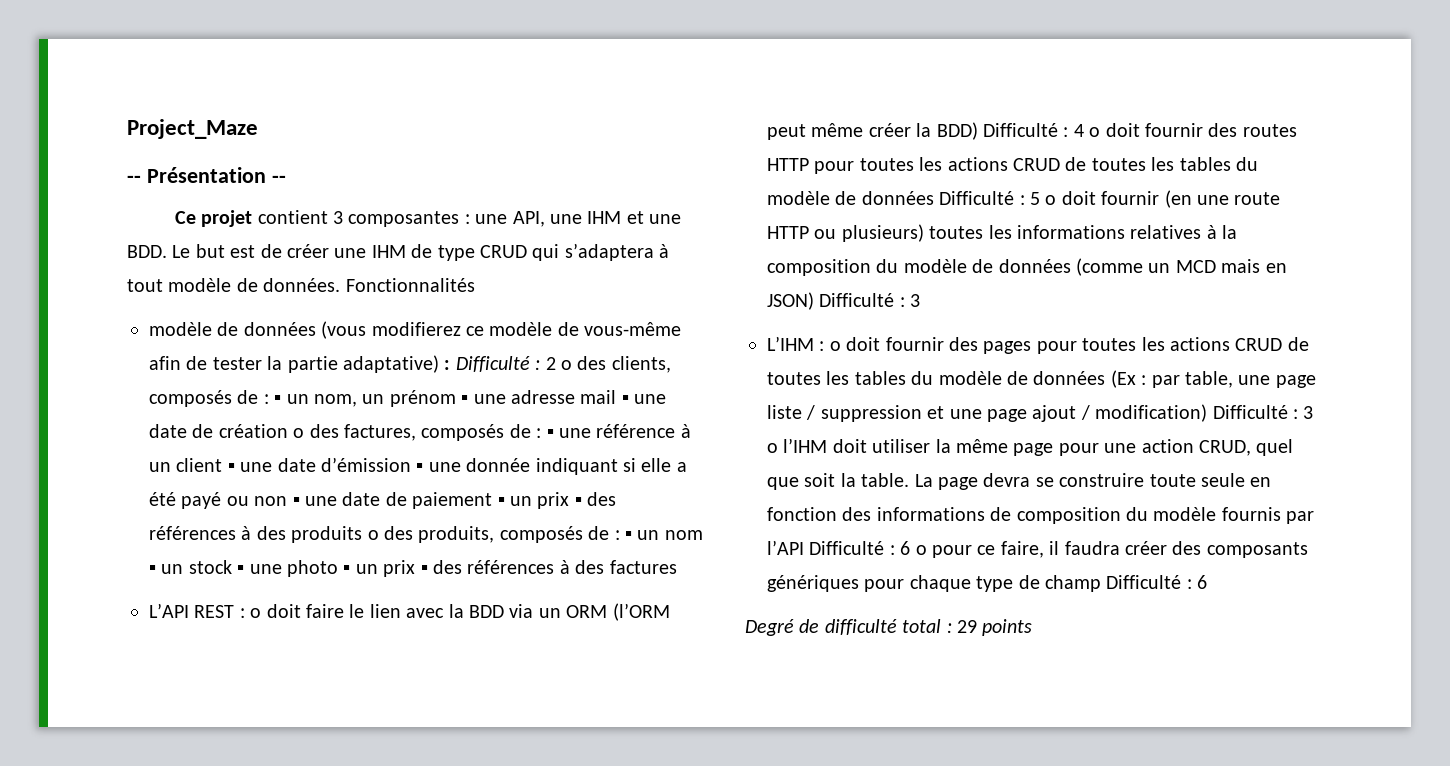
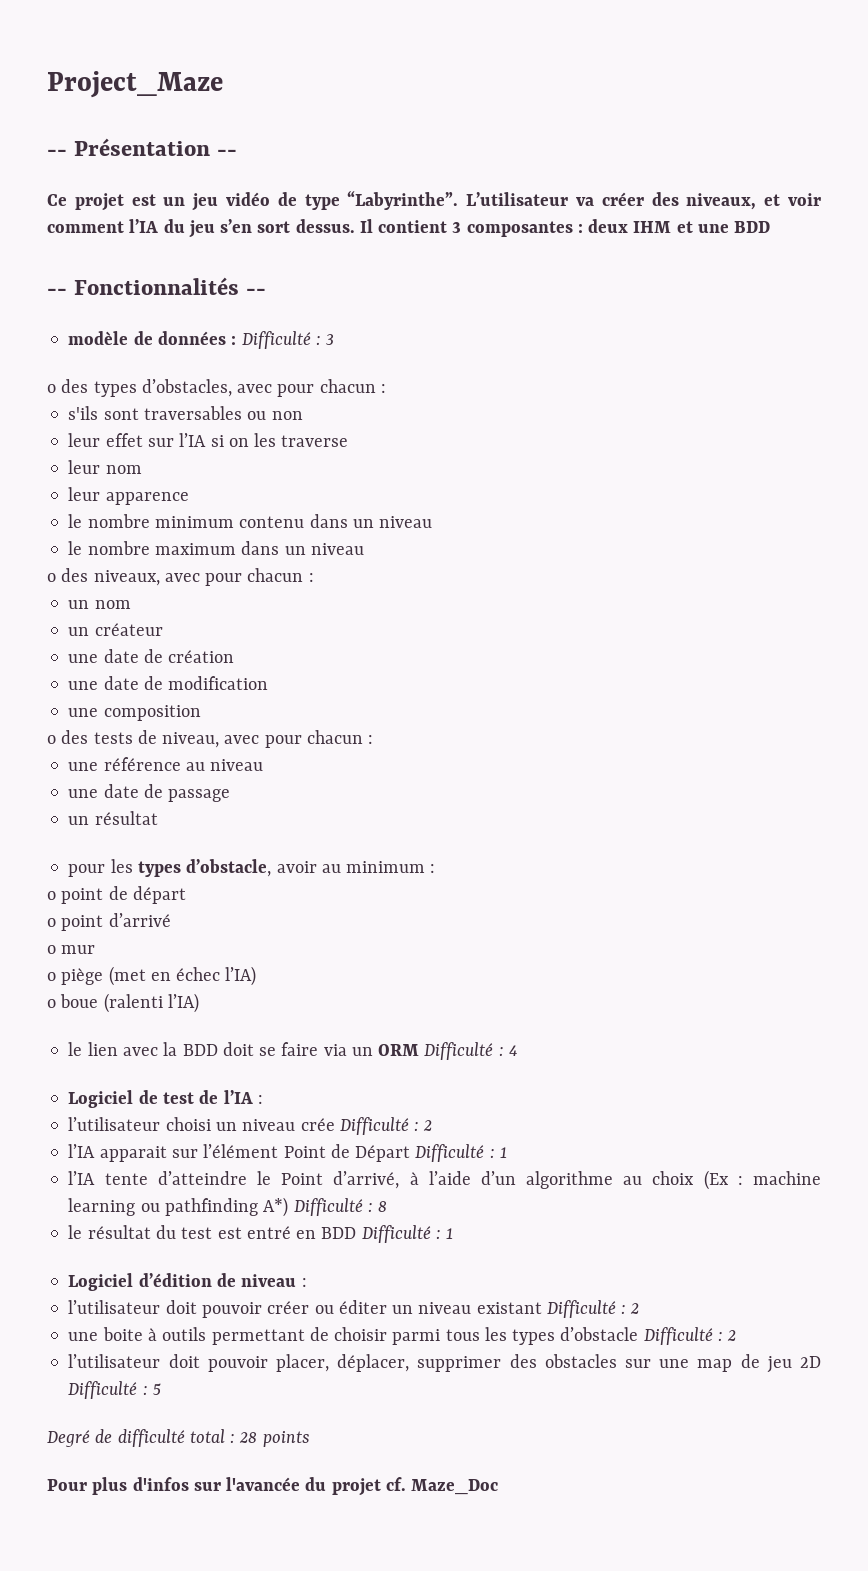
- Ce projet contient 3 composantes : une API, une IHM et une BDD. Le but est de créer une IHM de type CRUD qui s’adaptera à tout modèle de données. Fonctionnalités
- modèle de données (vous modifierez ce modèle de vous-même afin de tester la partie adaptative) : Difficulté : 2 o des clients, composés de : ▪ un nom, un prénom ▪ une adresse mail ▪ une date de création o des factures, composés de : ▪ une référence à un client ▪ une date d’émission ▪ une donnée indiquant si elle a été payé ou non ▪ une date de paiement ▪ un prix ▪ des références à des produits o des produits, composés de : ▪ un nom ▪ un stock ▪ une photo ▪ un prix ▪ des références à des factures
- L’API REST : o doit faire le lien avec la BDD via un ORM (l’ORM peut même créer la BDD) Difficulté : 4 o doit fournir des routes HTTP pour toutes les actions CRUD de toutes les tables du modèle de données Difficulté : 5 o doit fournir (en une route HTTP ou plusieurs) toutes les informations relatives à la composition du modèle de données (comme un MCD mais en JSON) Difficulté : 3
- L’IHM : o doit fournir des pages pour toutes les actions CRUD de toutes les tables du modèle de données (Ex : par table, une page liste / suppression et une page ajout / modification) Difficulté : 3 o l’IHM doit utiliser la même page pour une action CRUD, quel que soit la table. La page devra se construire toute seule en fonction des informations de composition du modèle fournis par l’API Difficulté : 6 o pour ce faire, il faudra créer des composants génériques pour chaque type de champ Difficulté : 6
+ Ce projet est un jeu vidéo de type “Labyrinthe”. L’utilisateur va créer des niveaux, et voir comment l’IA du jeu s’en sort dessus. Il contient 3 composantes : deux IHM et une BDD
+ -- Fonctionnalités --
+ modèle de données : Difficulté : 3
+ o des types d’obstacles, avec pour chacun :
+ s'ils sont traversables ou non
+ leur effet sur l’IA si on les traverse
+ leur nom
+ leur apparence
+ le nombre minimum contenu dans un niveau
+ le nombre maximum dans un niveau
+ o des niveaux, avec pour chacun :
+ un nom
+ un créateur
+ une date de création
+ une date de modification
+ une composition
+ o des tests de niveau, avec pour chacun :
+ une référence au niveau
+ une date de passage
+ un résultat
+ pour les types d’obstacle, avoir au minimum :
+ o point de départ
+ o point d’arrivé
+ o mur
+ o piège (met en échec l’IA)
+ o boue (ralenti l’IA)
+ le lien avec la BDD doit se faire via un ORM Difficulté : 4
+ Logiciel de test de l’IA :
+ l’utilisateur choisi un niveau crée Difficulté : 2
+ l’IA apparait sur l’élément Point de Départ Difficulté : 1
+ l’IA tente d’atteindre le Point d’arrivé, à l’aide d’un algorithme au choix (Ex : machine learning ou pathfinding A*) Difficulté : 8
+ le résultat du test est entré en BDD Difficulté : 1
+ Logiciel d’édition de niveau :
+ l’utilisateur doit pouvoir créer ou éditer un niveau existant Difficulté : 2
+ une boite à outils permettant de choisir parmi tous les types d’obstacle Difficulté : 2
+ l’utilisateur doit pouvoir placer, déplacer, supprimer des obstacles sur une map de jeu 2D Difficulté : 5
- Degré de difficulté total : 29 points
+ Degré de difficulté total : 28 points
+ Pour plus d'infos sur l'avancée du projet cf. Maze_Doc

